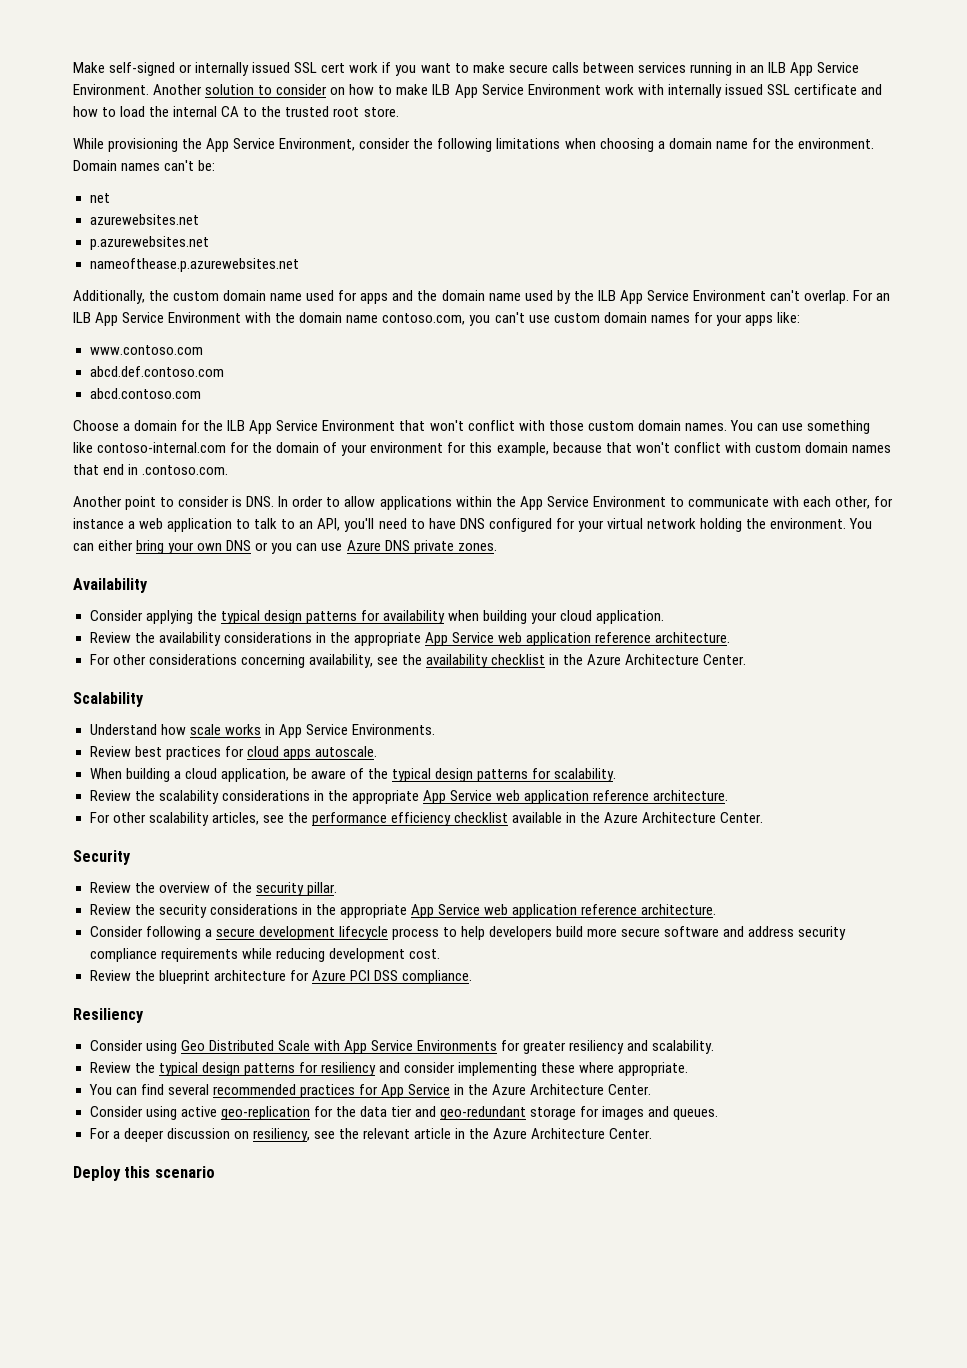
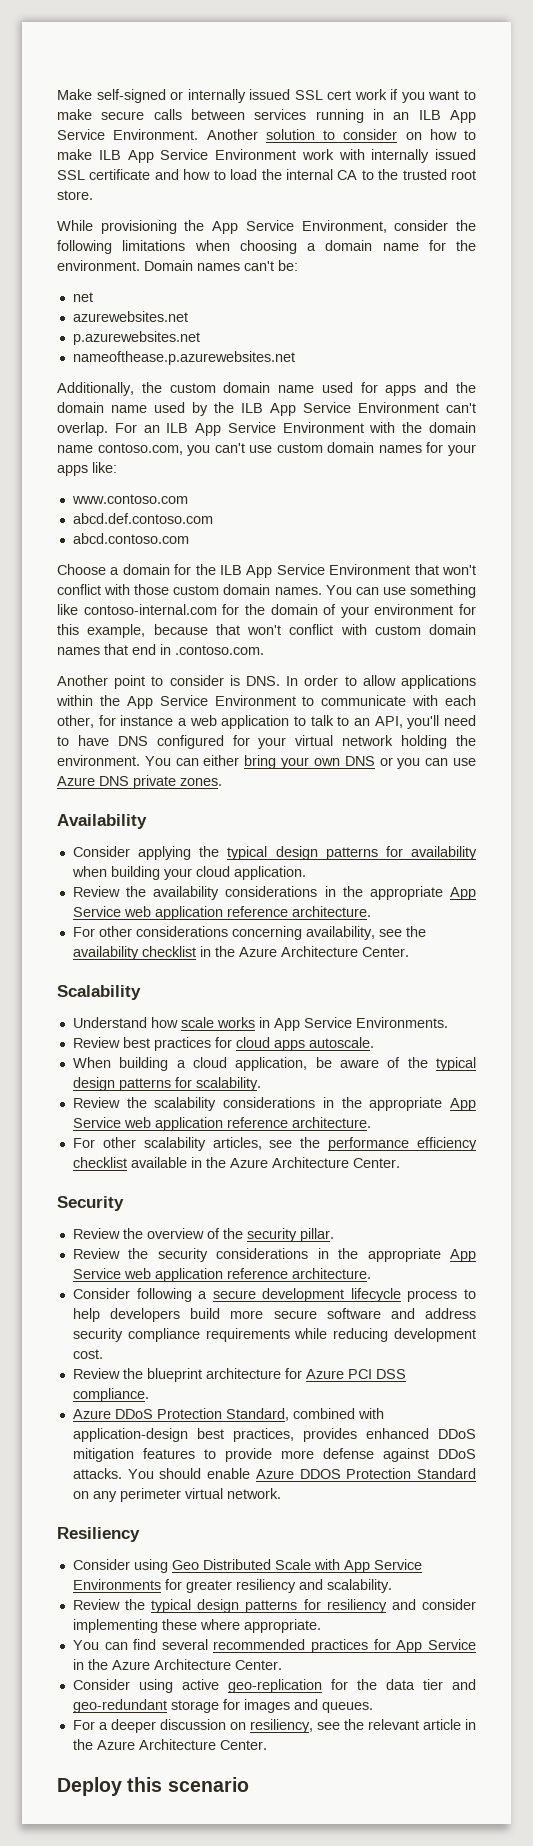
+ Azure DDoS Protection Standard, combined with application-design best practices, provides enhanced DDoS mitigation features to provide more defense against DDoS attacks. You should enable Azure DDOS Protection Standard on any perimeter virtual network.

